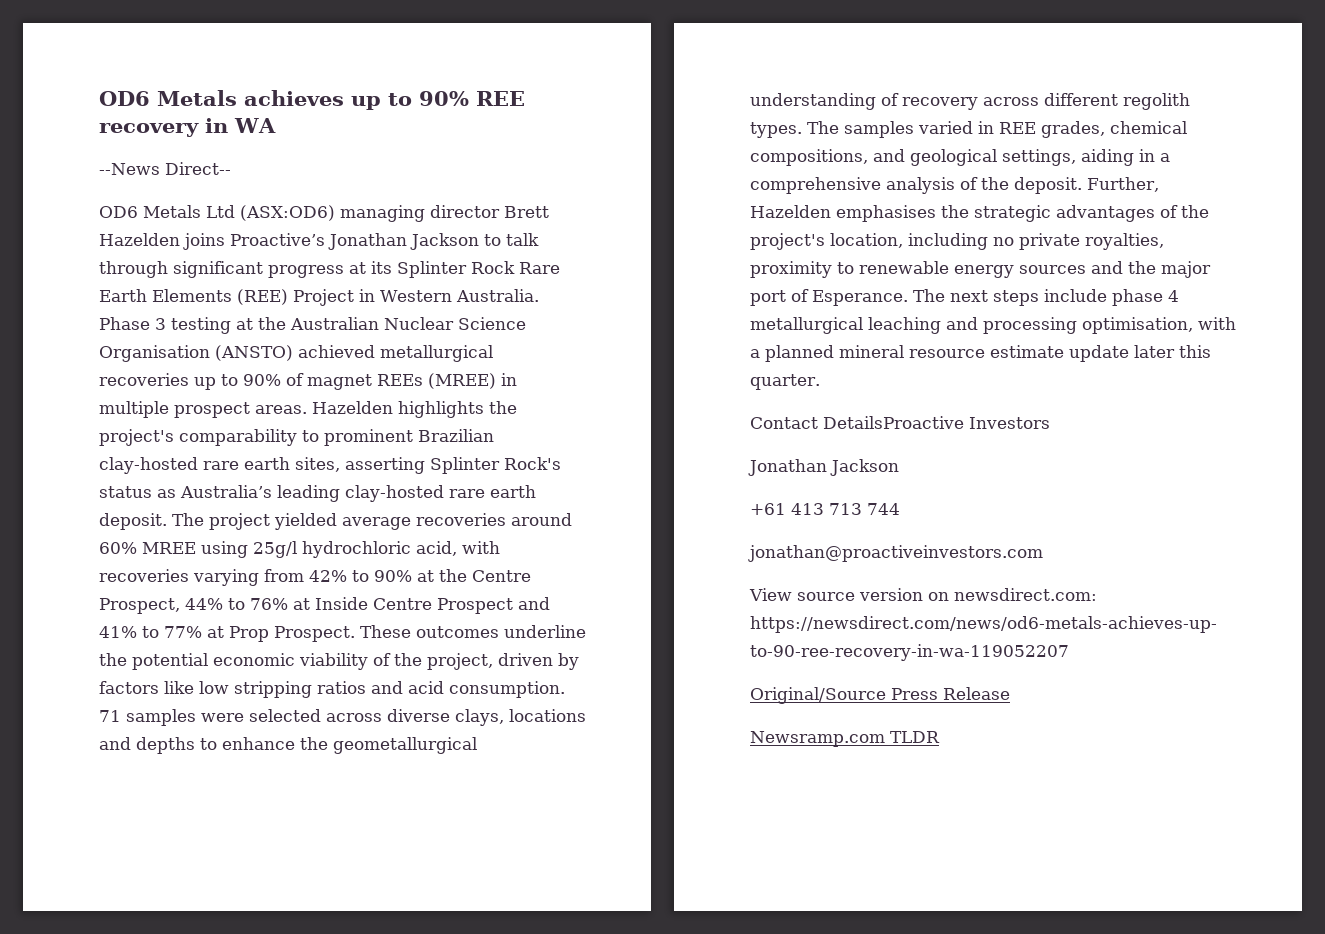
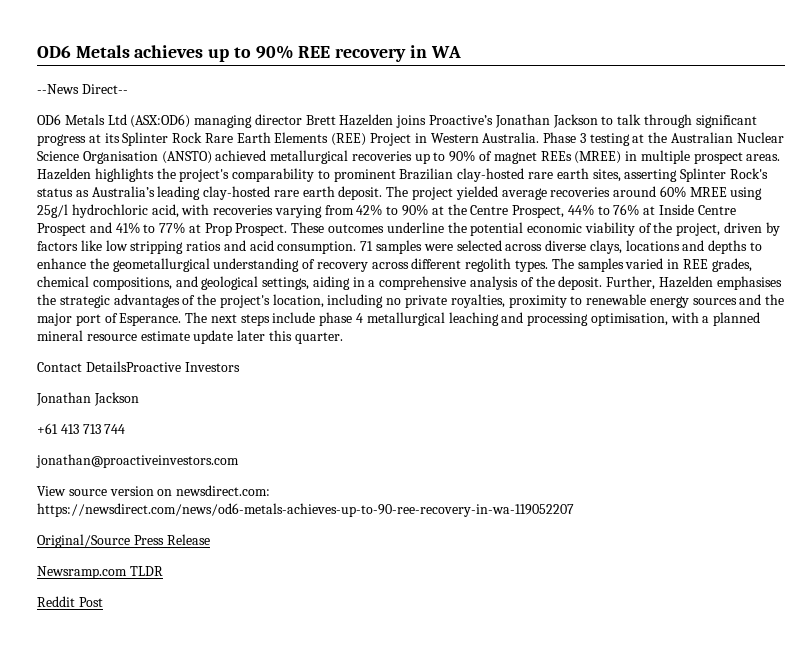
+ Reddit Post

